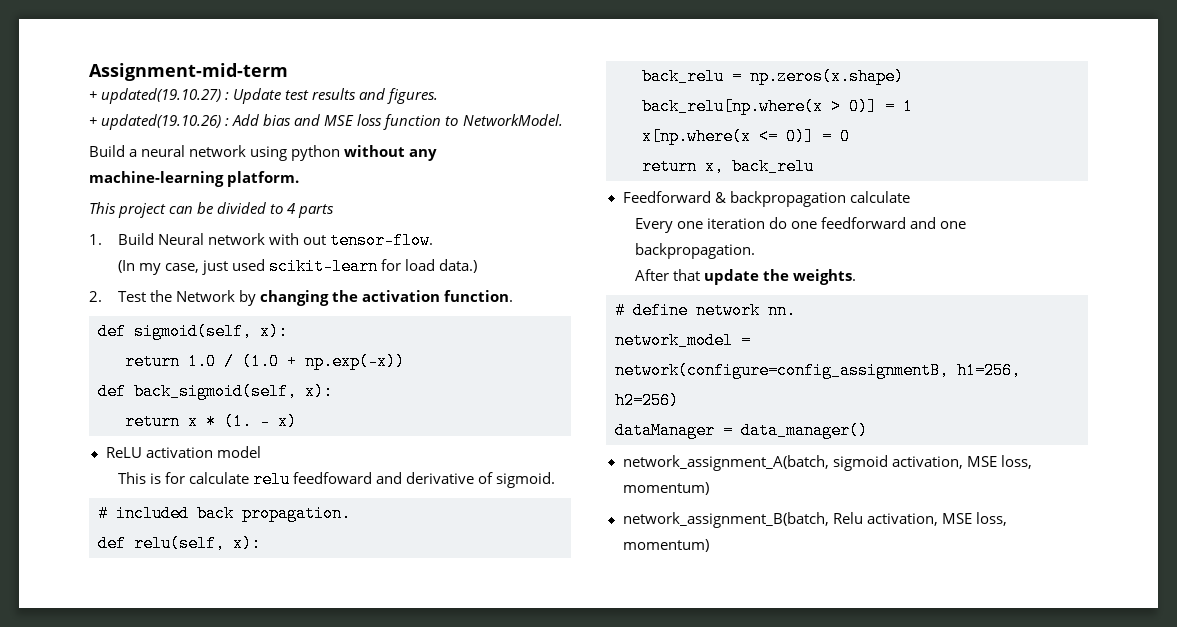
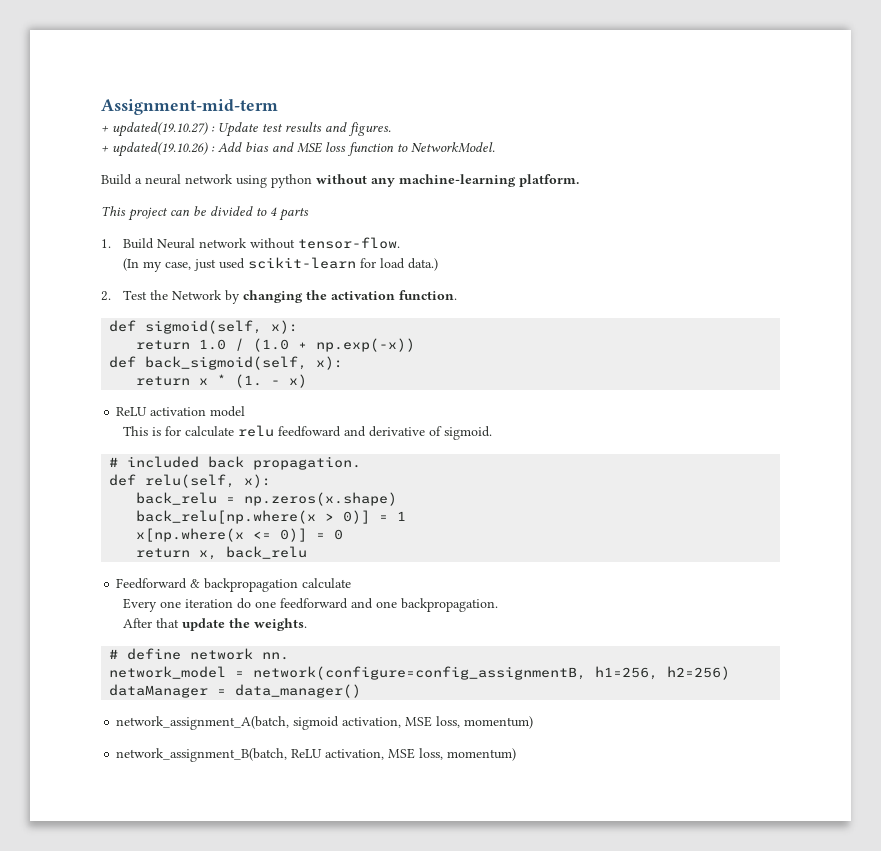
- 1. Build Neural network with out tensor-flow.
+ 1. Build Neural network without tensor-flow.
- network_assignment_B(batch, Relu activation, MSE loss, momentum)
+ network_assignment_B(batch, ReLU activation, MSE loss, momentum)

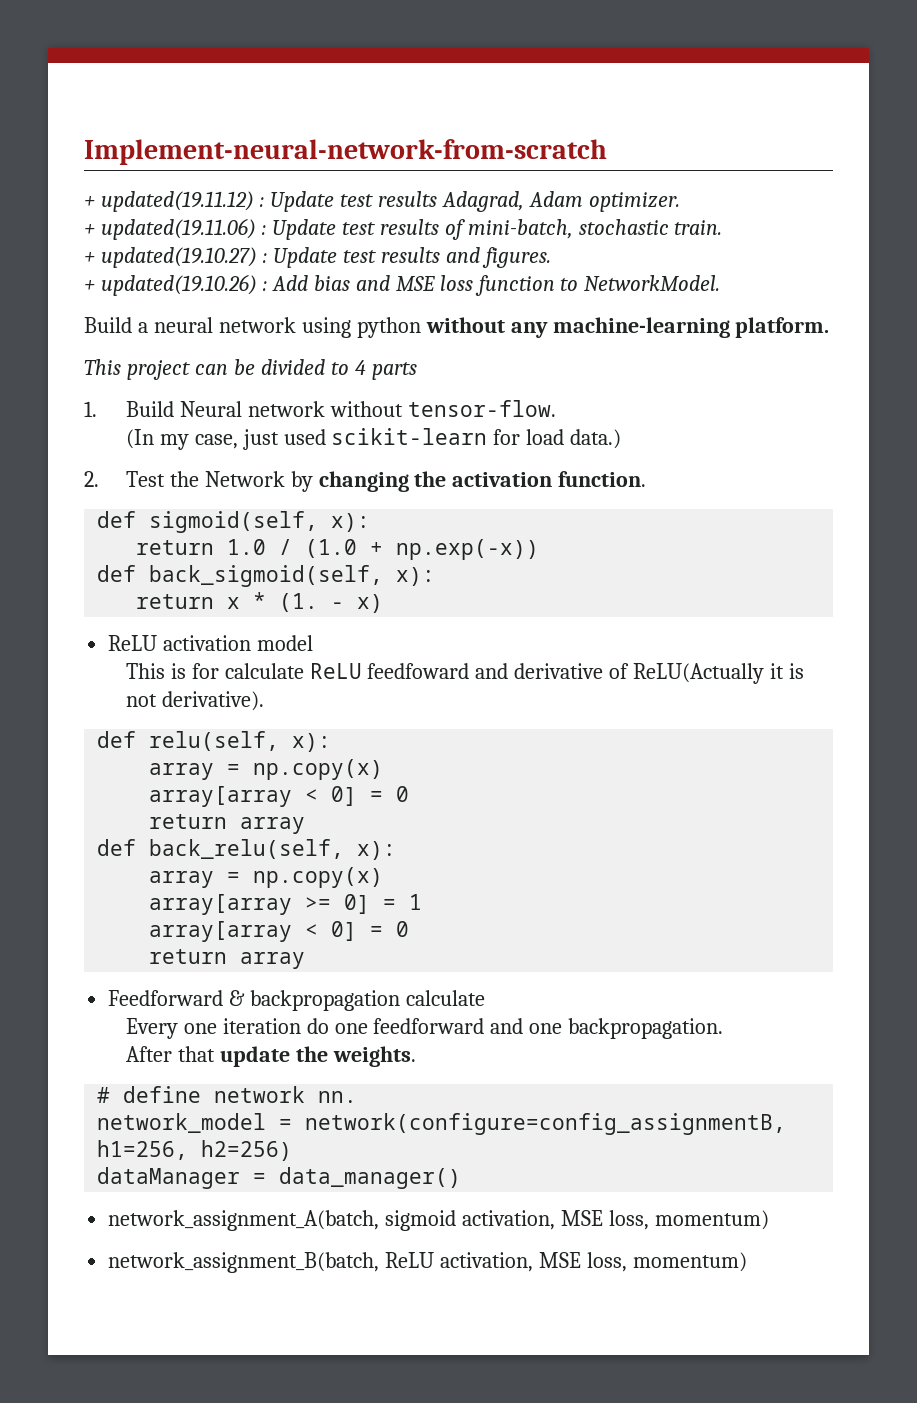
- Assignment-mid-term
+ Implement-neural-network-from-scratch
+ + updated(19.11.12) : Update test results Adagrad, Adam optimizer.
+ + updated(19.11.06) : Update test results of mini-batch, stochastic train.
- This is for calculate relu feedfoward and derivative of sigmoid.
- # included back propagation.
+ This is for calculate ReLU feedfoward and derivative of ReLU(Actually it is not derivative).
  def relu(self, x):
- back_relu = np.zeros(x.shape)
- back_relu[np.where(x > 0)] = 1
- x[np.where(x <= 0)] = 0
- return x, back_relu
+ array = np.copy(x)
+ array[array < 0] = 0
+ return array
+ def back_relu(self, x):
+ array = np.copy(x)
+ array[array >= 0] = 1
+ array[array < 0] = 0
+ return array

